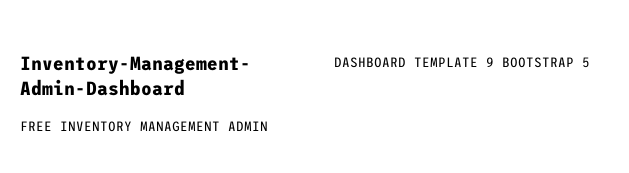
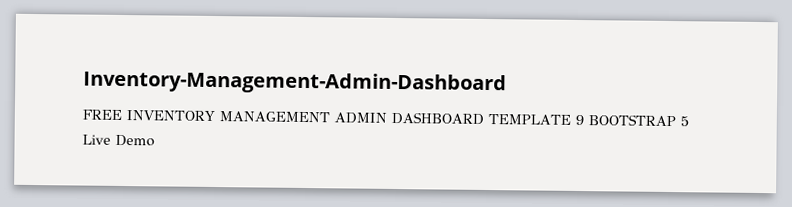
+ Live Demo

